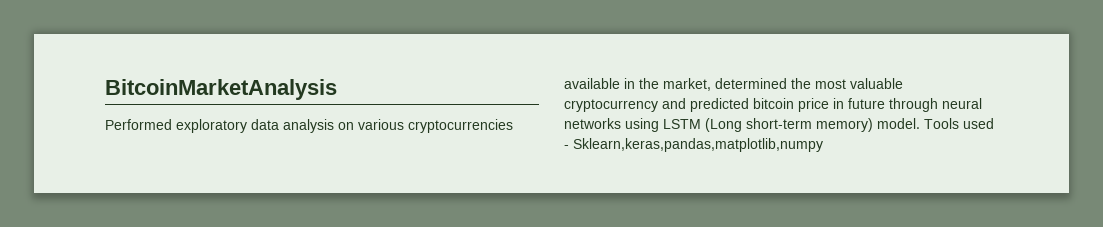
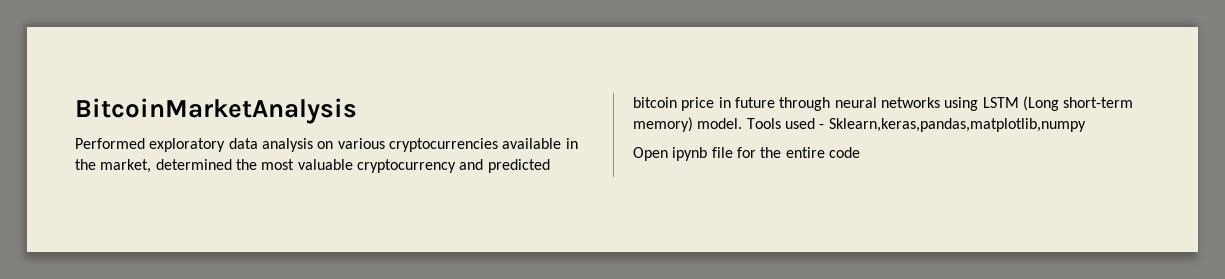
+ Open ipynb file for the entire code

